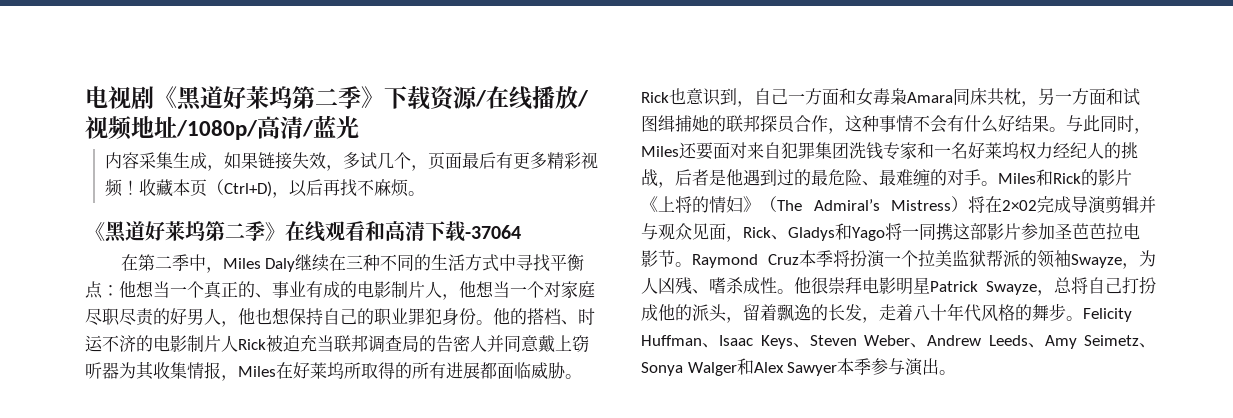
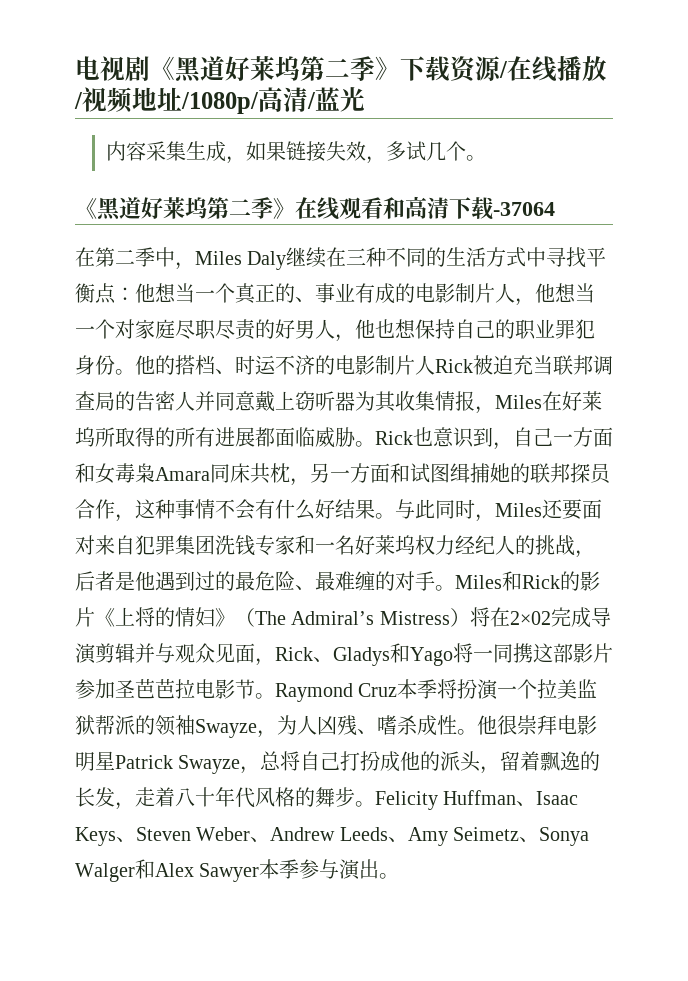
- 内容采集生成，如果链接失效，多试几个，页面最后有更多精彩视频！收藏本页（Ctrl+D)，以后再找不麻烦。
+ 内容采集生成，如果链接失效，多试几个。

